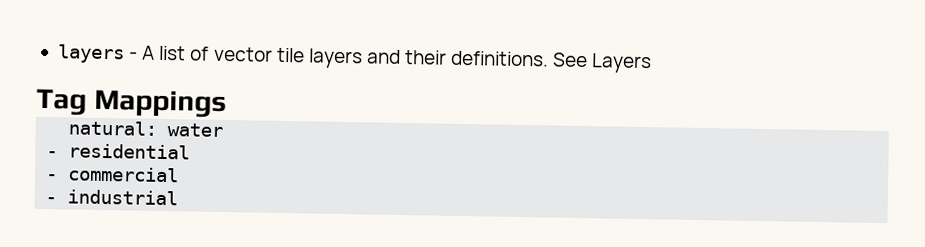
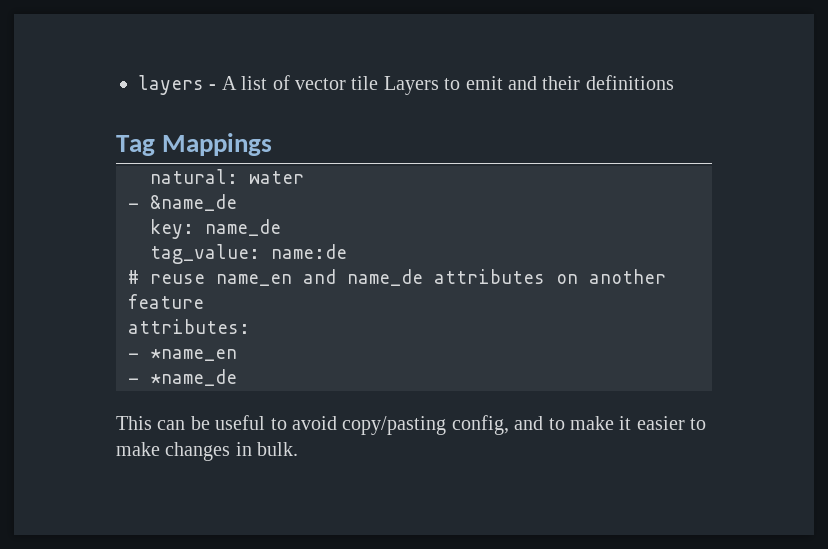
- layers - A list of vector tile layers and their definitions. See Layers
+ layers - A list of vector tile Layers to emit and their definitions
- - residential
- - commercial
- - industrial
+ - &name_de
+ key: name_de
+ tag_value: name:de
+ # reuse name_en and name_de attributes on another feature
+ attributes:
+ - *name_en
+ - *name_de
+ This can be useful to avoid copy/pasting config, and to make it easier to make changes in bulk.

